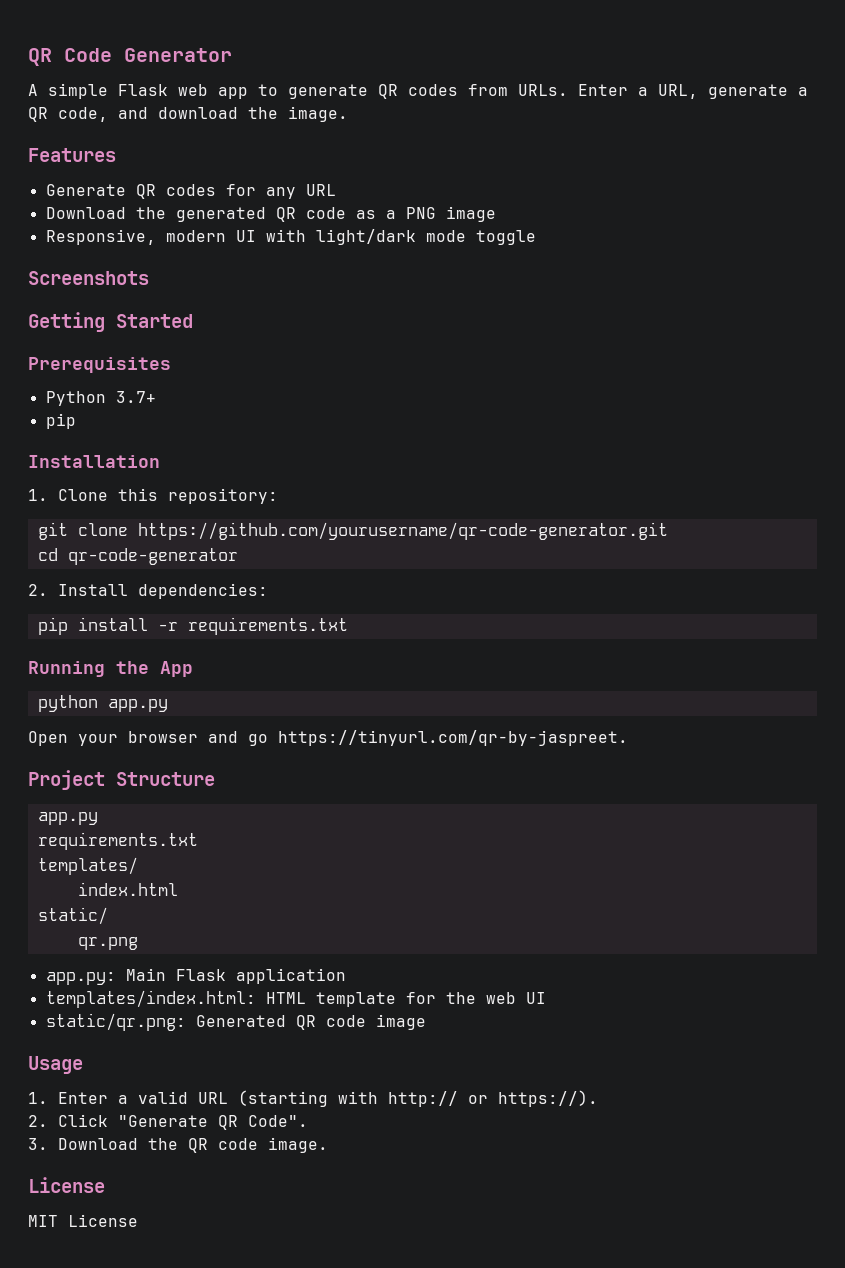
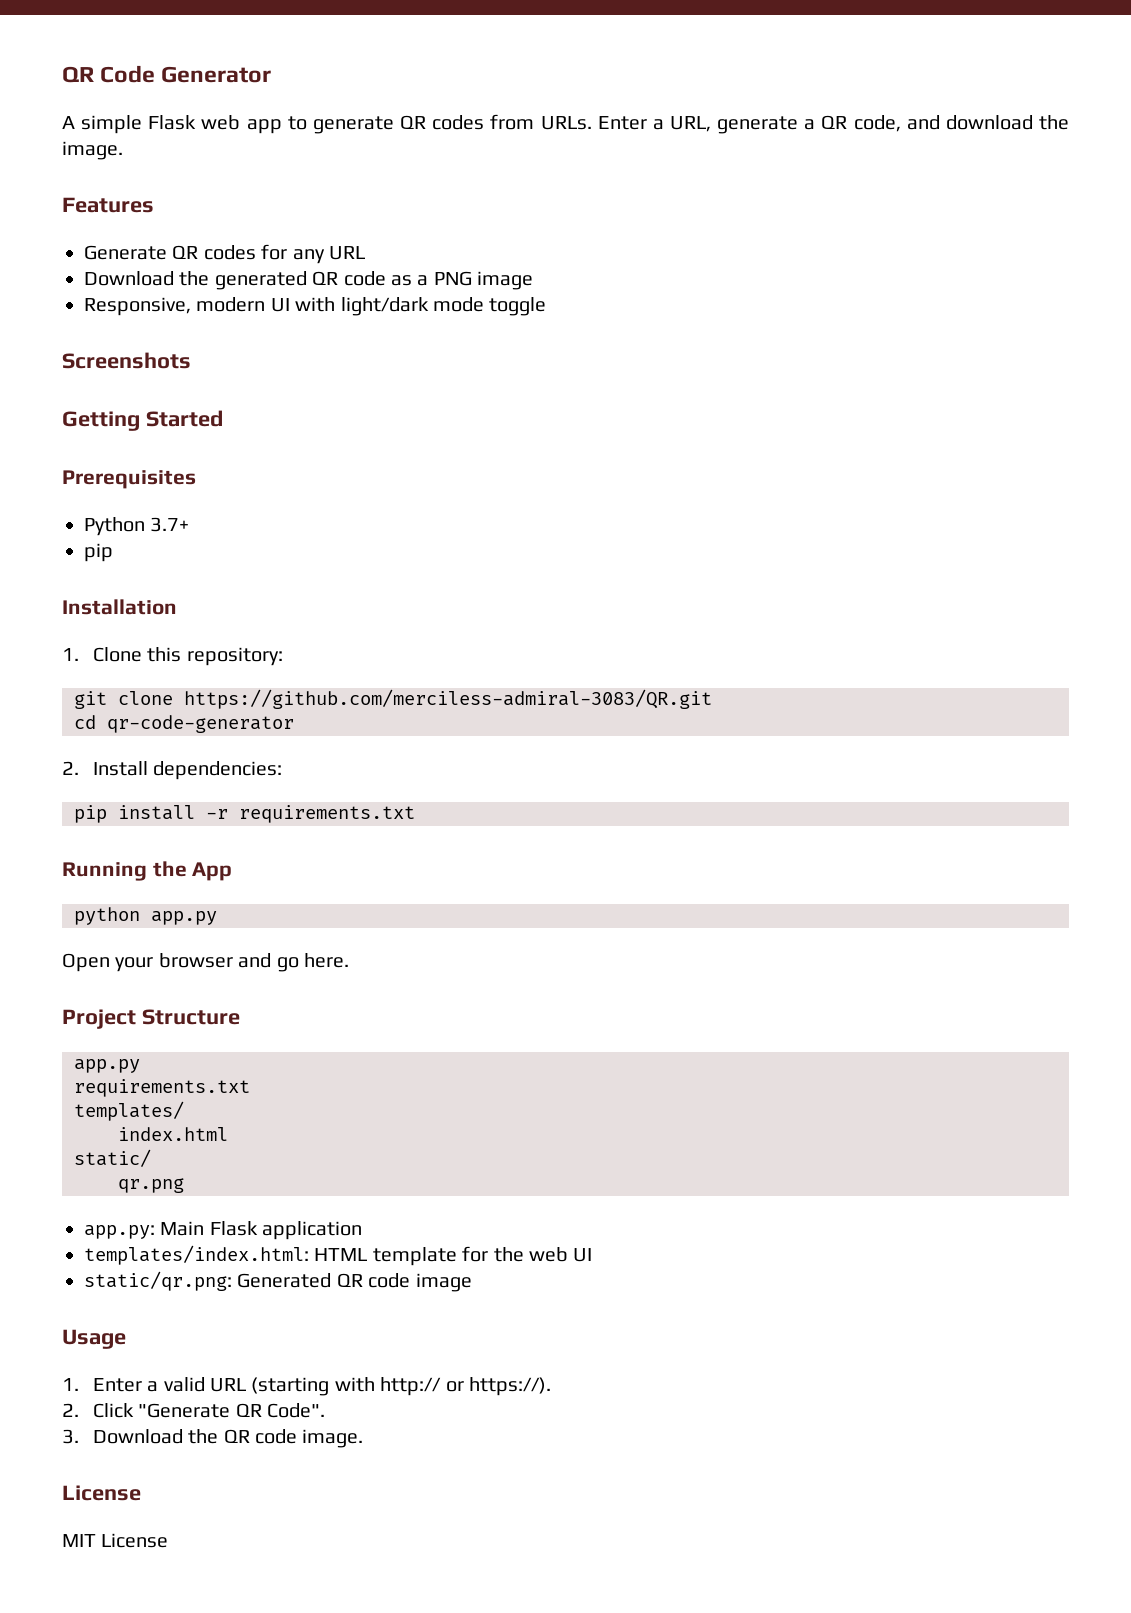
- git clone https://github.com/yourusername/qr-code-generator.git
+ git clone https://github.com/merciless-admiral-3083/QR.git
- Open your browser and go https://tinyurl.com/qr-by-jaspreet.
+ Open your browser and go here.

